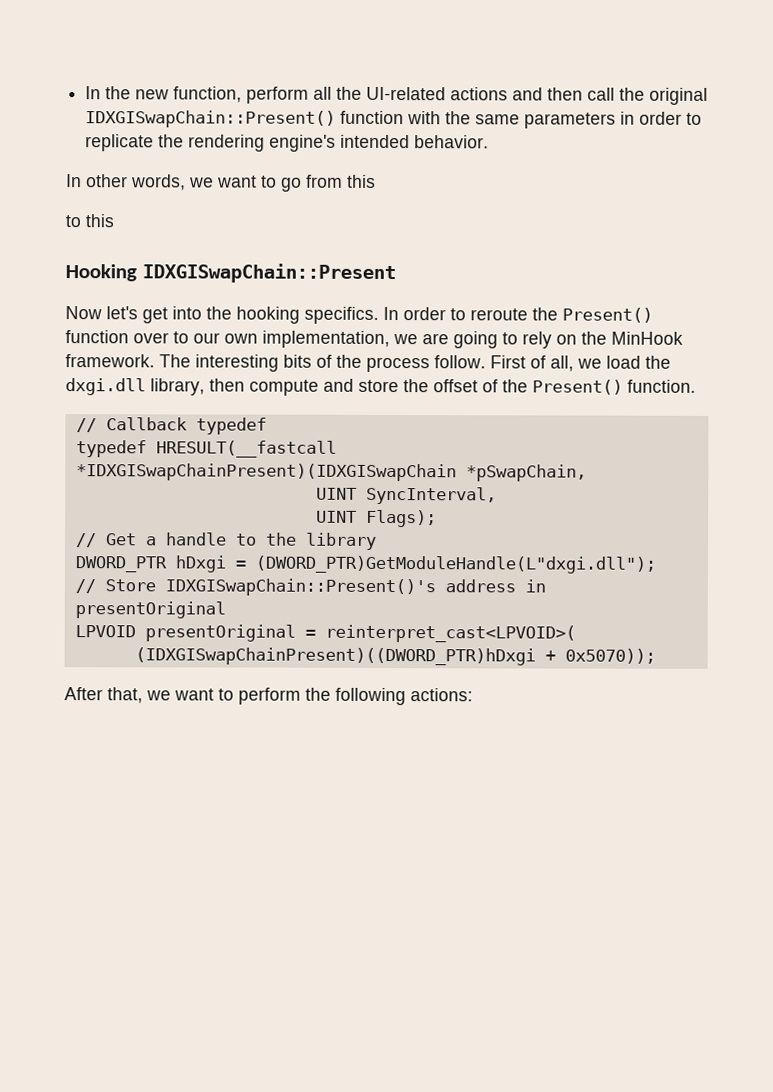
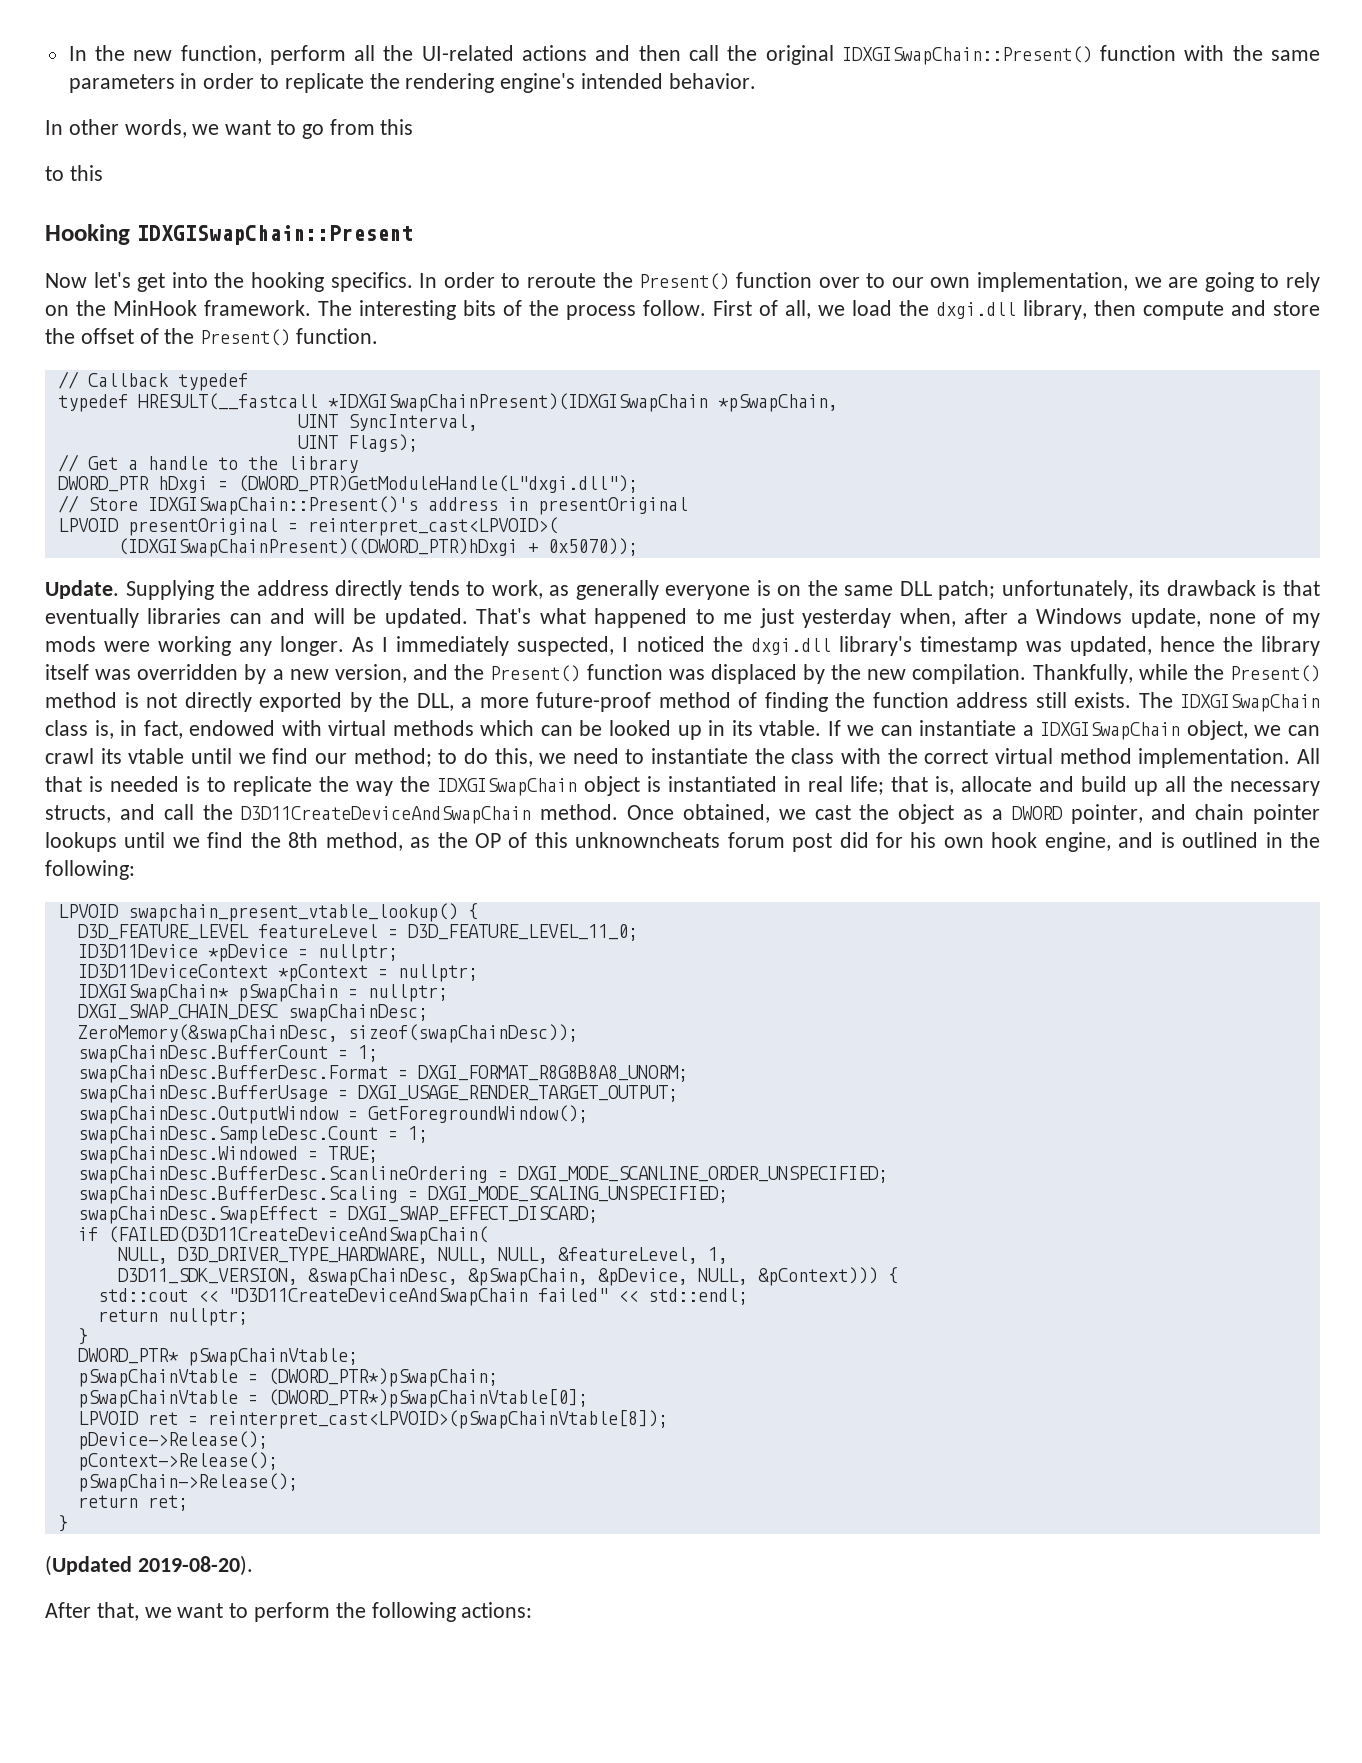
+ Update. Supplying the address directly tends to work, as generally everyone is on the same DLL patch; unfortunately, its drawback is that eventually libraries can and will be updated. That's what happened to me just yesterday when, after a Windows update, none of my mods were working any longer. As I immediately suspected, I noticed the dxgi.dll library's timestamp was updated, hence the library itself was overridden by a new version, and the Present() function was displaced by the new compilation. Thankfully, while the Present() method is not directly exported by the DLL, a more future-proof method of finding the function address still exists. The IDXGISwapChain class is, in fact, endowed with virtual methods which can be looked up in its vtable. If we can instantiate a IDXGISwapChain object, we can crawl its vtable until we find our method; to do this, we need to instantiate the class with the correct virtual method implementation. All that is needed is to replicate the way the IDXGISwapChain object is instantiated in real life; that is, allocate and build up all the necessary structs, and call the D3D11CreateDeviceAndSwapChain method. Once obtained, we cast the object as a DWORD pointer, and chain pointer lookups until we find the 8th method, as the OP of this unknowncheats forum post did for his own hook engine, and is outlined in the following:
+ LPVOID swapchain_present_vtable_lookup() {
+ D3D_FEATURE_LEVEL featureLevel = D3D_FEATURE_LEVEL_11_0;
+ ID3D11Device *pDevice = nullptr;
+ ID3D11DeviceContext *pContext = nullptr;
+ IDXGISwapChain* pSwapChain = nullptr;
+ DXGI_SWAP_CHAIN_DESC swapChainDesc;
+ ZeroMemory(&swapChainDesc, sizeof(swapChainDesc));
+ swapChainDesc.BufferCount = 1;
+ swapChainDesc.BufferDesc.Format = DXGI_FORMAT_R8G8B8A8_UNORM;
+ swapChainDesc.BufferUsage = DXGI_USAGE_RENDER_TARGET_OUTPUT;
+ swapChainDesc.OutputWindow = GetForegroundWindow();
+ swapChainDesc.SampleDesc.Count = 1;
+ swapChainDesc.Windowed = TRUE;
+ swapChainDesc.BufferDesc.ScanlineOrdering = DXGI_MODE_SCANLINE_ORDER_UNSPECIFIED;
+ swapChainDesc.BufferDesc.Scaling = DXGI_MODE_SCALING_UNSPECIFIED;
+ swapChainDesc.SwapEffect = DXGI_SWAP_EFFECT_DISCARD;
+ if (FAILED(D3D11CreateDeviceAndSwapChain(
+ NULL, D3D_DRIVER_TYPE_HARDWARE, NULL, NULL, &featureLevel, 1,
+ D3D11_SDK_VERSION, &swapChainDesc, &pSwapChain, &pDevice, NULL, &pContext))) {
+ std::cout << "D3D11CreateDeviceAndSwapChain failed" << std::endl;
+ return nullptr;
+ }
+ DWORD_PTR* pSwapChainVtable;
+ pSwapChainVtable = (DWORD_PTR*)pSwapChain;
+ pSwapChainVtable = (DWORD_PTR*)pSwapChainVtable[0];
+ LPVOID ret = reinterpret_cast<LPVOID>(pSwapChainVtable[8]);
+ pDevice->Release();
+ pContext->Release();
+ pSwapChain->Release();
+ return ret;
+ }
+ (Updated 2019-08-20).

